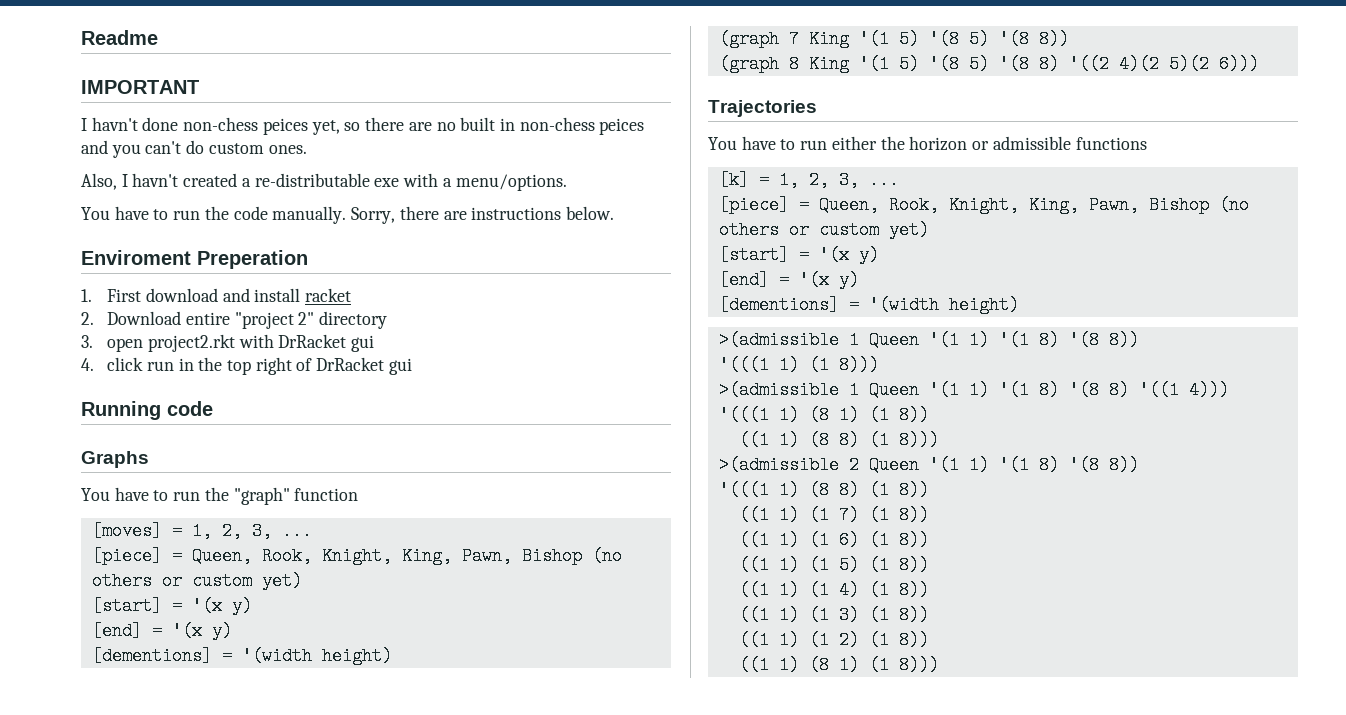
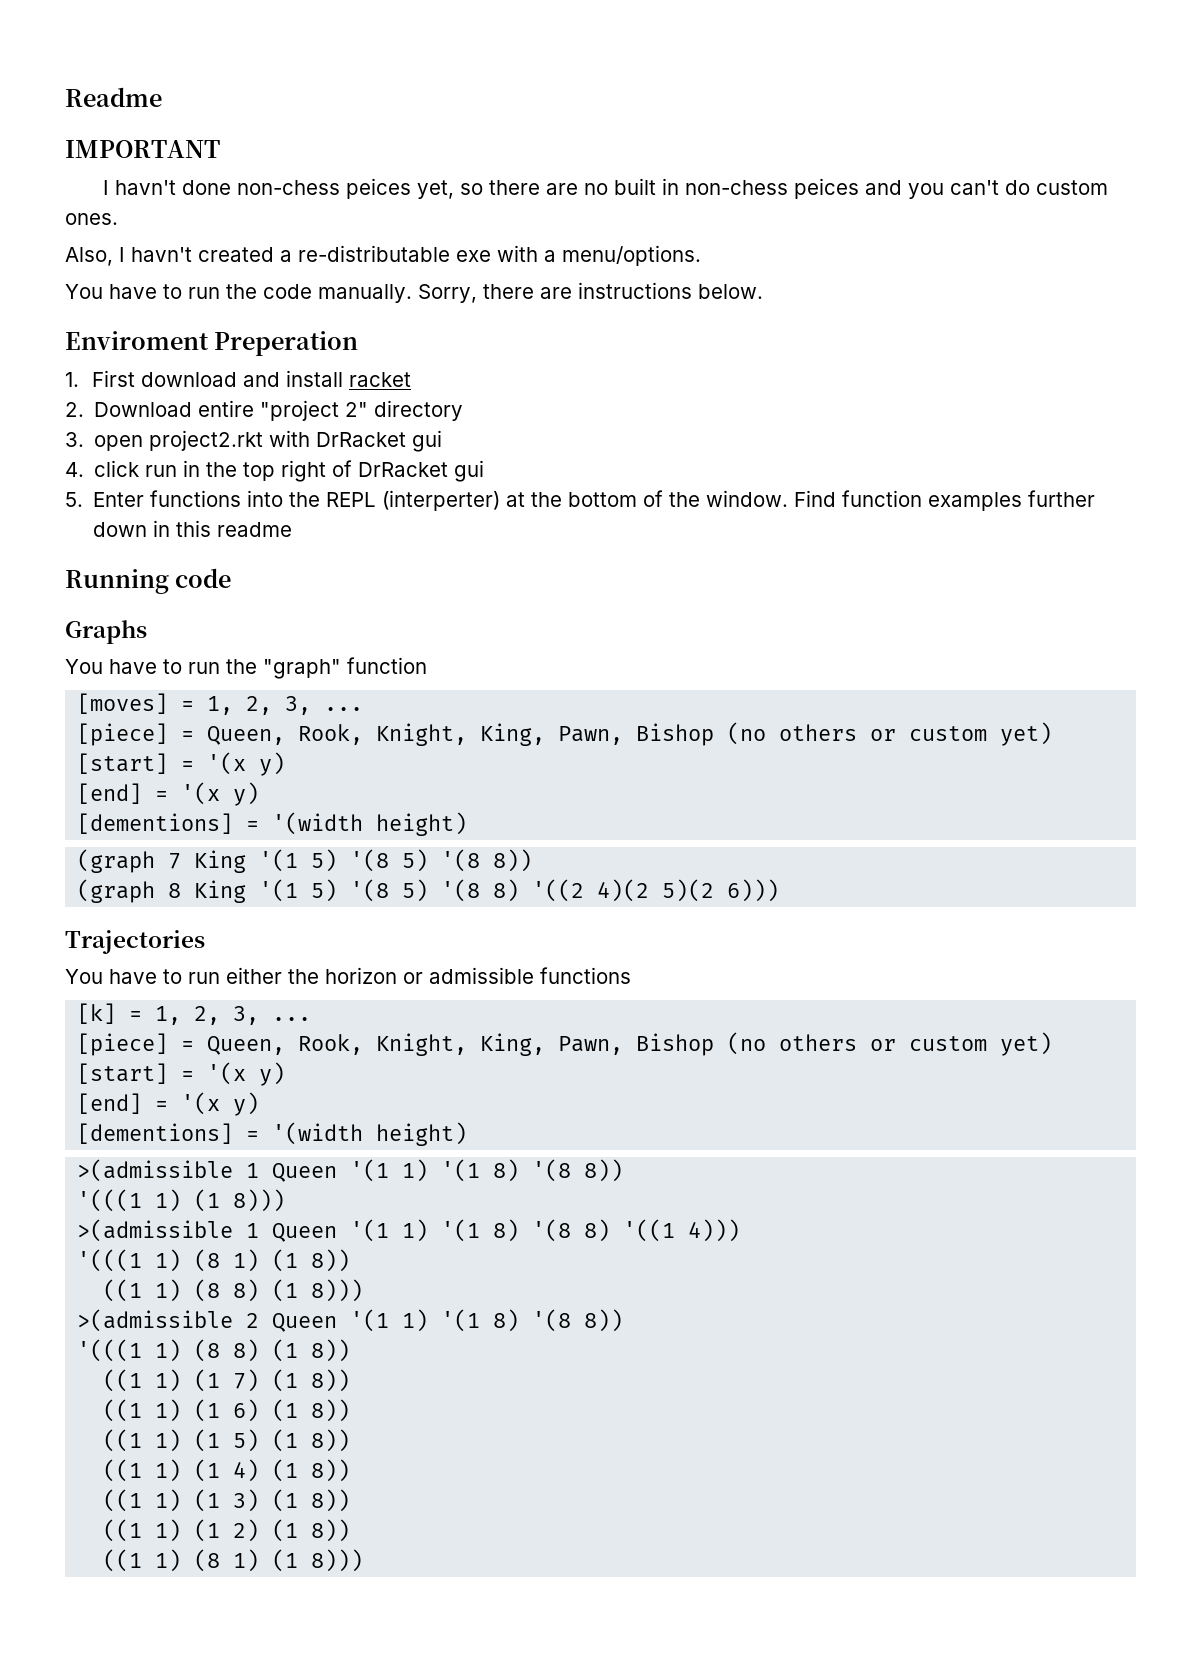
+ 5. Enter functions into the REPL (interperter) at the bottom of the window. Find function examples further down in this readme

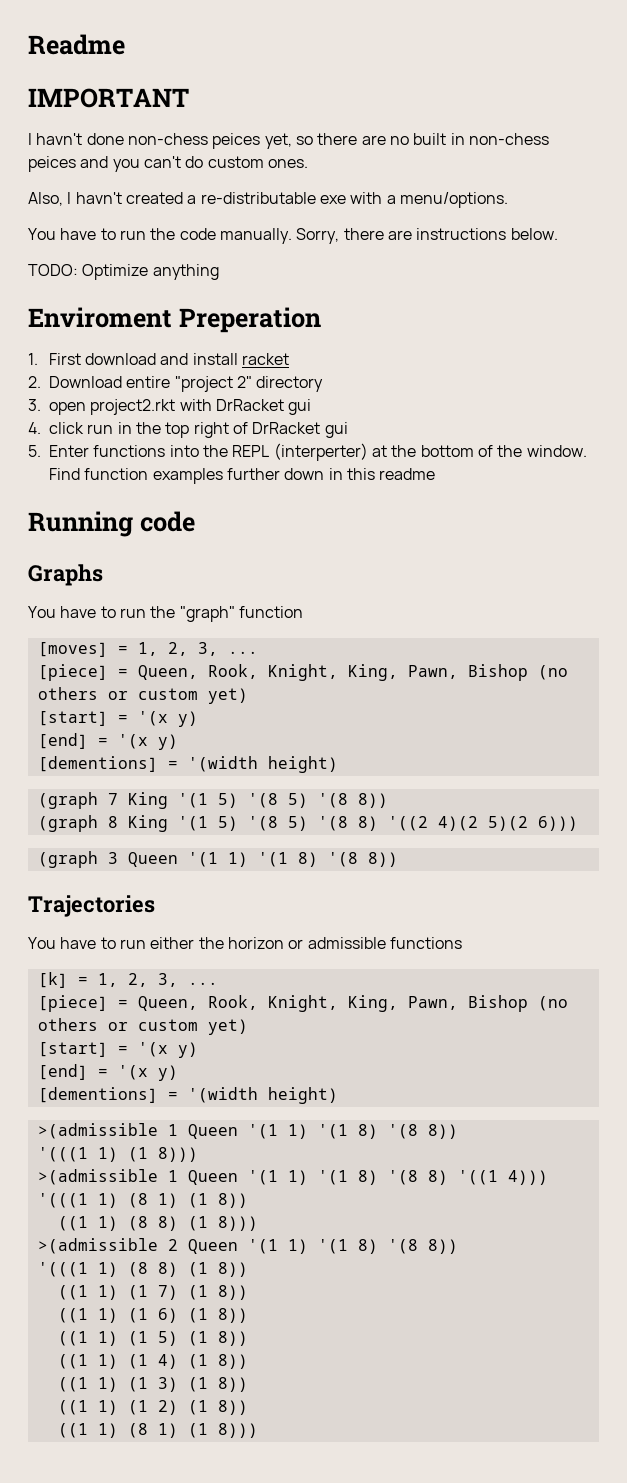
+ TODO: Optimize anything
+ (graph 3 Queen '(1 1) '(1 8) '(8 8))

